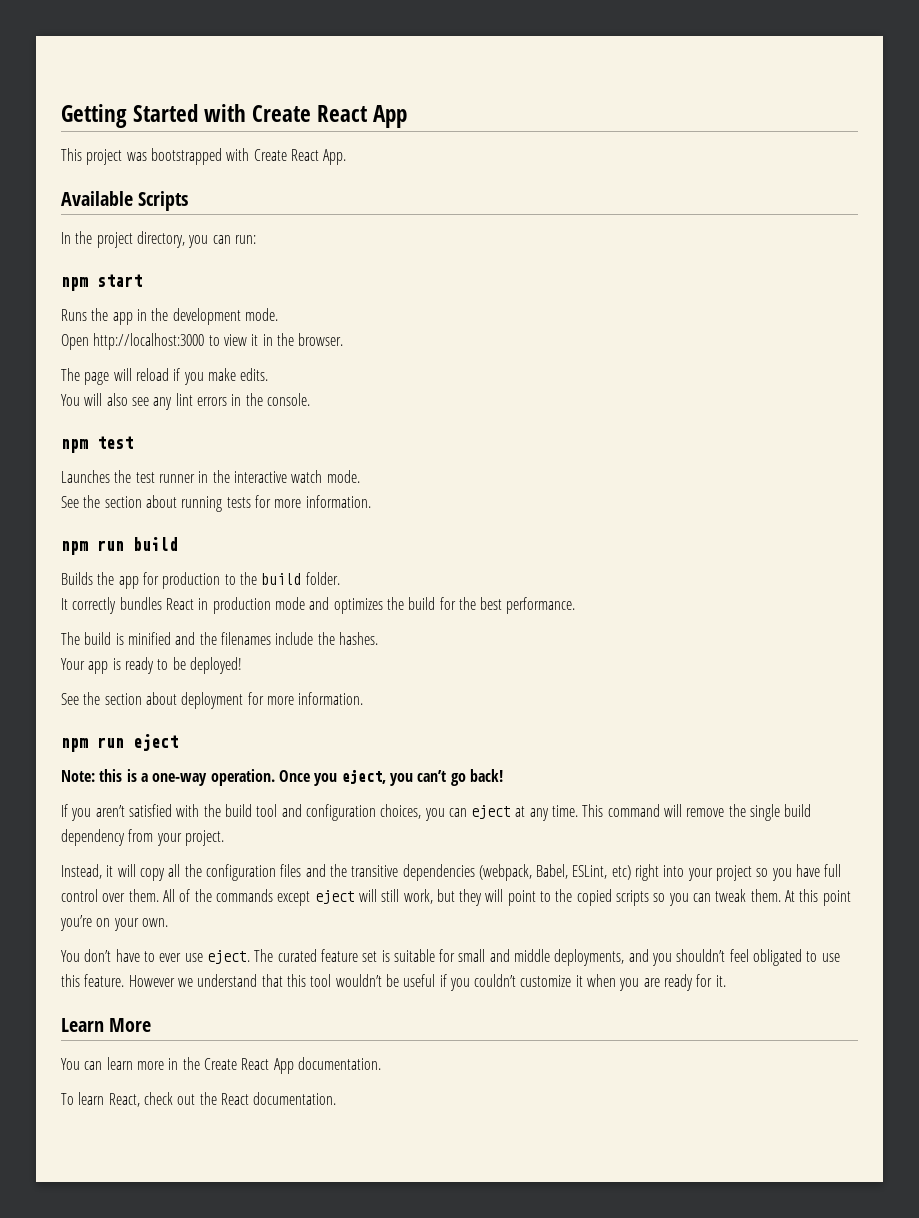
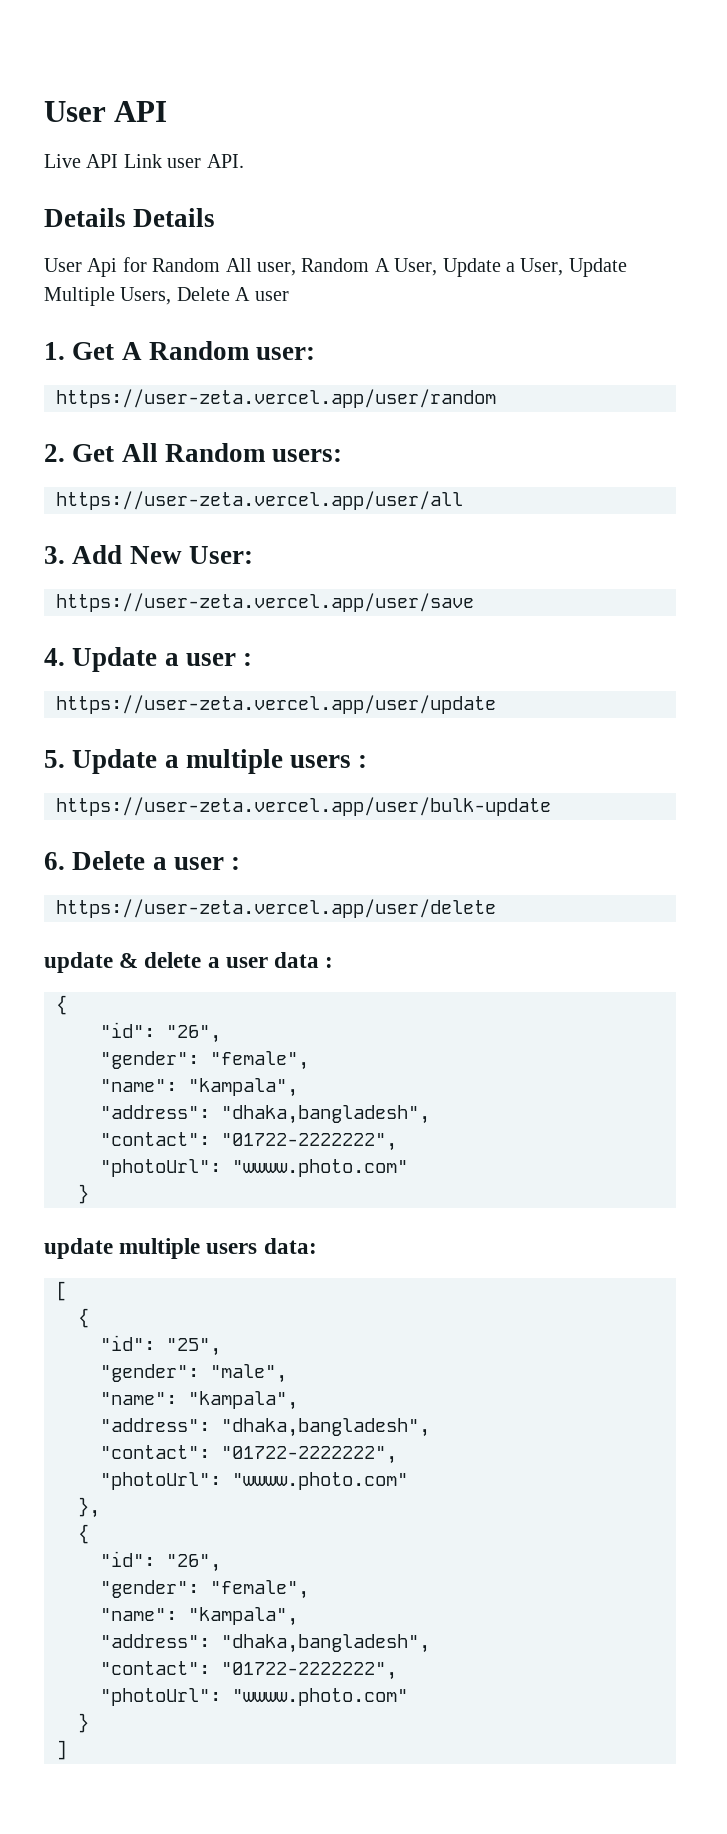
- Getting Started with Create React App
- This project was bootstrapped with Create React App.
- Available Scripts
- In the project directory, you can run:
- npm start
- Runs the app in the development mode.
- Open http://localhost:3000 to view it in the browser.
- The page will reload if you make edits.
- You will also see any lint errors in the console.
- npm test
- Launches the test runner in the interactive watch mode.
- See the section about running tests for more information.
- npm run build
- Builds the app for production to the build folder.
- It correctly bundles React in production mode and optimizes the build for the best performance.
- The build is minified and the filenames include the hashes.
- Your app is ready to be deployed!
- See the section about deployment for more information.
- npm run eject
- Note: this is a one-way operation. Once you eject, you can’t go back!
- If you aren’t satisfied with the build tool and configuration choices, you can eject at any time. This command will remove the single build dependency from your project.
- Instead, it will copy all the configuration files and the transitive dependencies (webpack, Babel, ESLint, etc) right into your project so you have full control over them. All of the commands except eject will still work, but they will point to the copied scripts so you can tweak them. At this point you’re on your own.
- You don’t have to ever use eject. The curated feature set is suitable for small and middle deployments, and you shouldn’t feel obligated to use this feature. However we understand that this tool wouldn’t be useful if you couldn’t customize it when you are ready for it.
- Learn More
- You can learn more in the Create React App documentation.
- To learn React, check out the React documentation.
+ User API
+ Live API Link user API.
+ Details Details
+ User Api for Random All user, Random A User, Update a User, Update Multiple Users, Delete A user
+ 1. Get A Random user:
+ https://user-zeta.vercel.app/user/random
+ 2. Get All Random users:
+ https://user-zeta.vercel.app/user/all
+ 3. Add New User:
+ https://user-zeta.vercel.app/user/save
+ 4. Update a user :
+ https://user-zeta.vercel.app/user/update
+ 5. Update a multiple users :
+ https://user-zeta.vercel.app/user/bulk-update
+ 6. Delete a user :
+ https://user-zeta.vercel.app/user/delete
+ update & delete a user data :
+ {
+ "id": "26",
+ "gender": "female",
+ "name": "kampala",
+ "address": "dhaka,bangladesh",
+ "contact": "01722-2222222",
+ "photoUrl": "wwww.photo.com"
+ }
+ update multiple users data:
+ [
+ {
+ "id": "25",
+ "gender": "male",
+ "name": "kampala",
+ "address": "dhaka,bangladesh",
+ "contact": "01722-2222222",
+ "photoUrl": "wwww.photo.com"
+ },
+ {
+ "id": "26",
+ "gender": "female",
+ "name": "kampala",
+ "address": "dhaka,bangladesh",
+ "contact": "01722-2222222",
+ "photoUrl": "wwww.photo.com"
+ }
+ ]

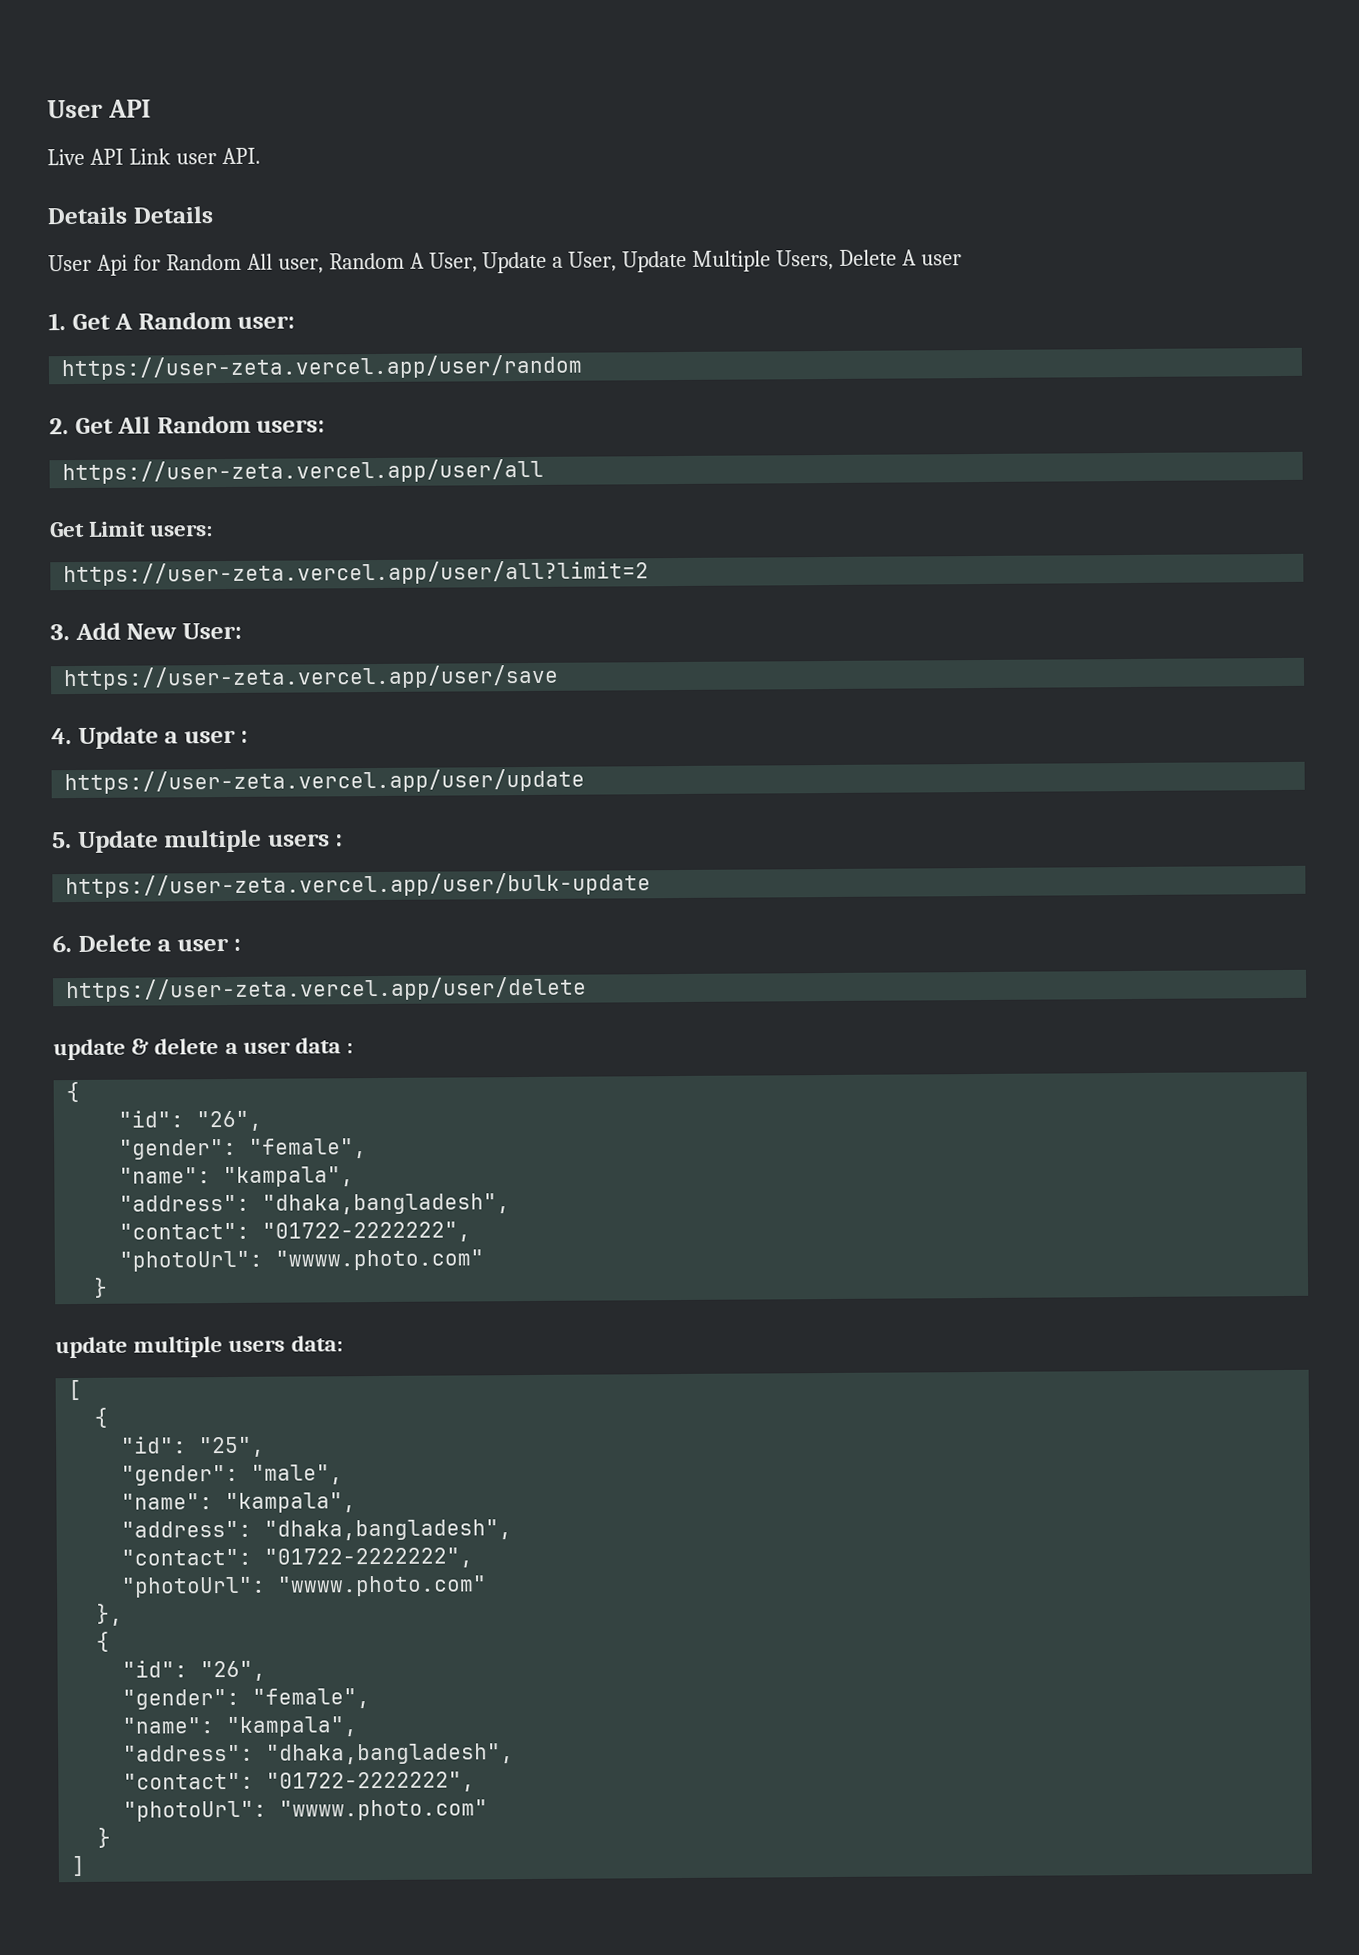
+ Get Limit users:
+ https://user-zeta.vercel.app/user/all?limit=2
- 5. Update a multiple users :
+ 5. Update multiple users :

